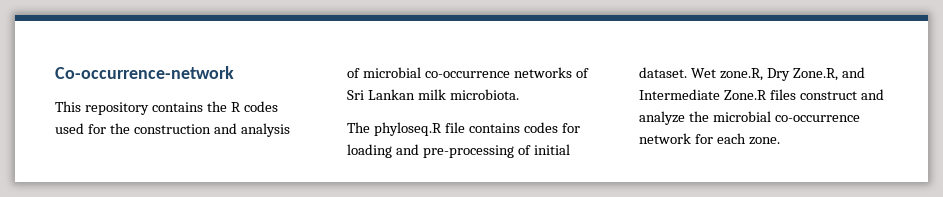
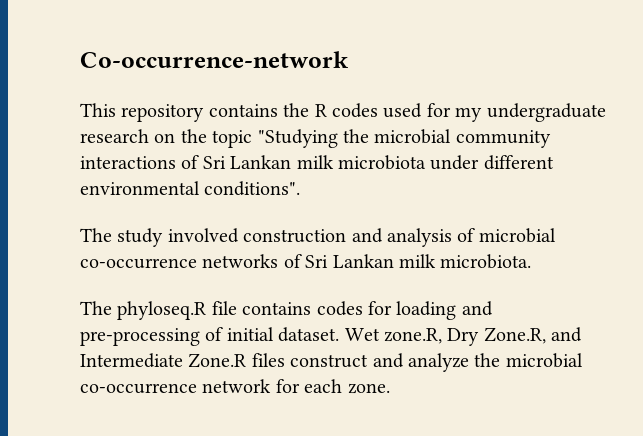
- This repository contains the R codes used for the construction and analysis of microbial co-occurrence networks of Sri Lankan milk microbiota.
+ This repository contains the R codes used for my undergraduate research on the topic "Studying the microbial community interactions of Sri Lankan milk microbiota under different environmental conditions".
+ The study involved construction and analysis of microbial co-occurrence networks of Sri Lankan milk microbiota.

